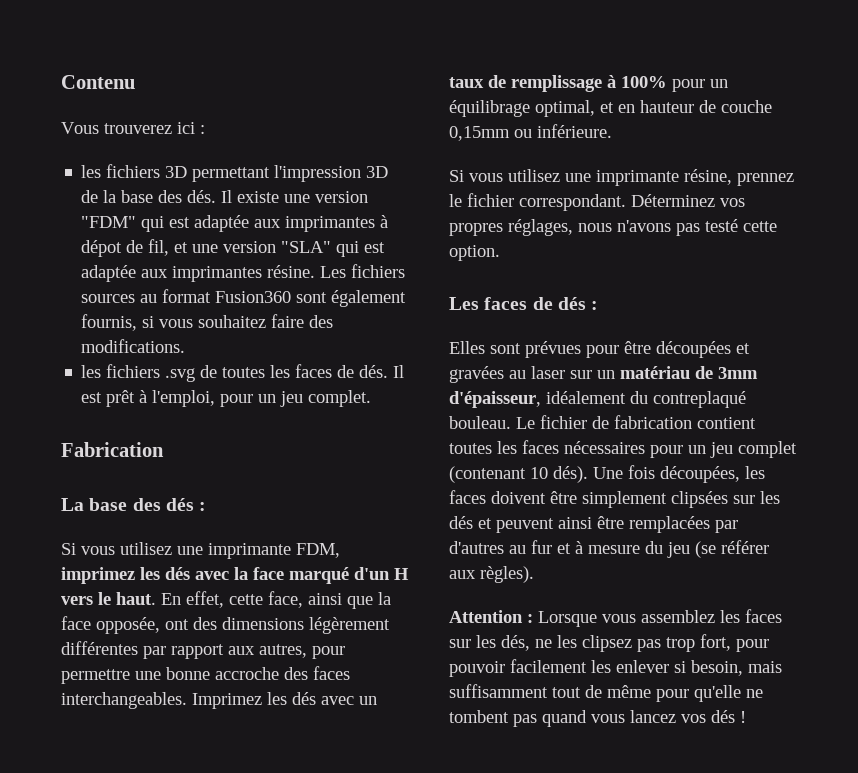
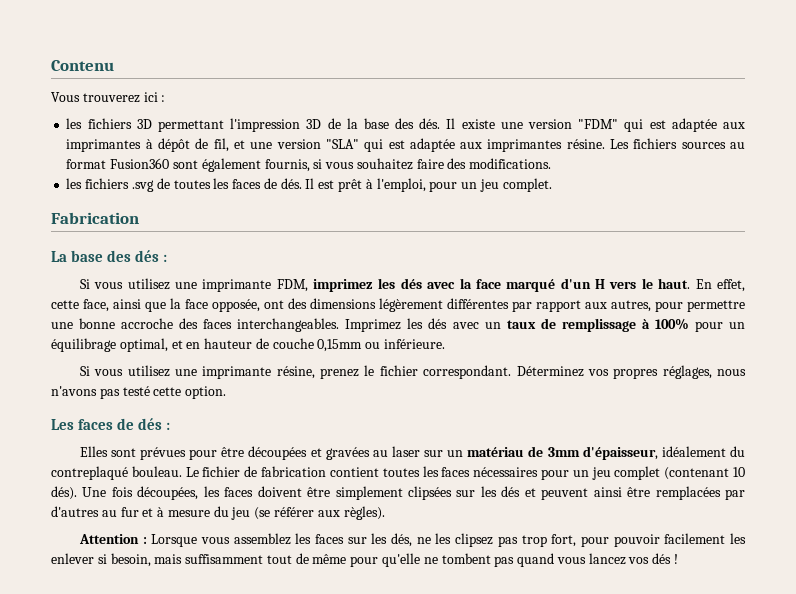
- Il existe une version "FDM" qui est adaptée aux imprimantes à dépot de fil, et une version "SLA" qui est adaptée aux imprimantes résine.
+ Il existe une version "FDM" qui est adaptée aux imprimantes à dépôt de fil, et une version "SLA" qui est adaptée aux imprimantes résine.
- Si vous utilisez une imprimante résine, prennez le fichier correspondant.
+ Si vous utilisez une imprimante résine, prenez le fichier correspondant.

